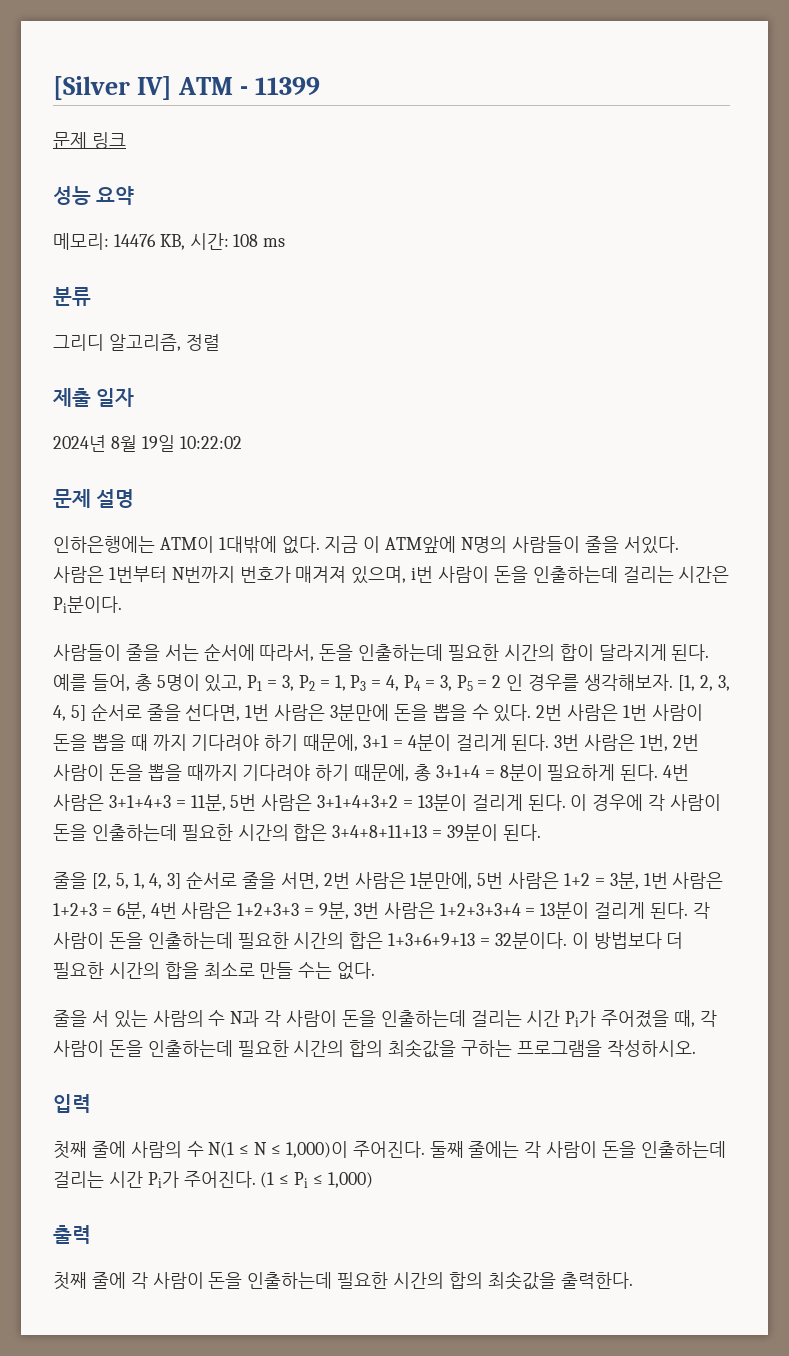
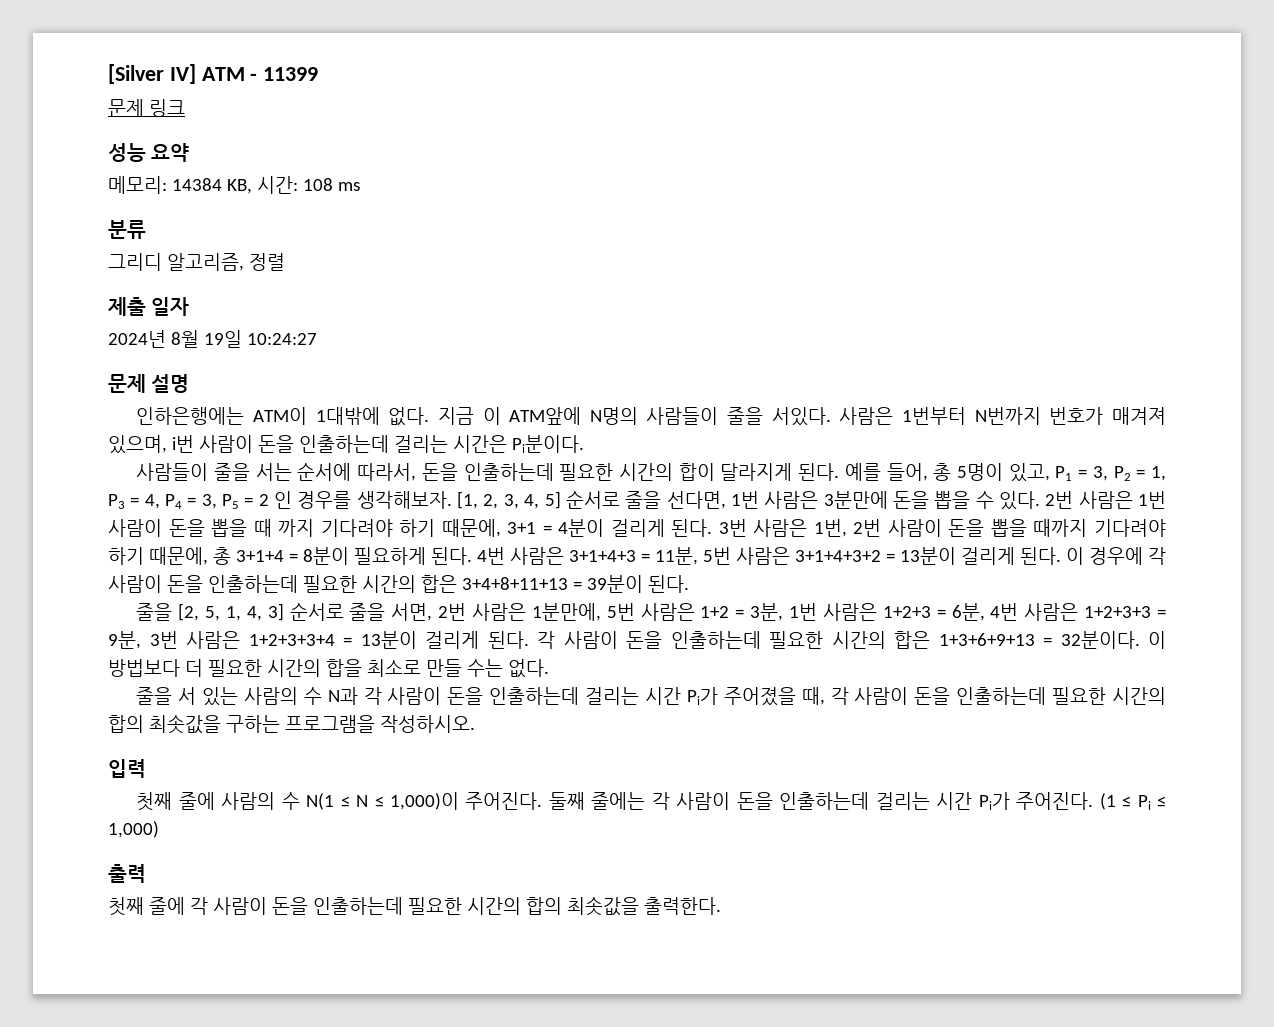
- 메모리: 14476 KB, 시간: 108 ms
+ 메모리: 14384 KB, 시간: 108 ms
- 2024년 8월 19일 10:22:02
+ 2024년 8월 19일 10:24:27

